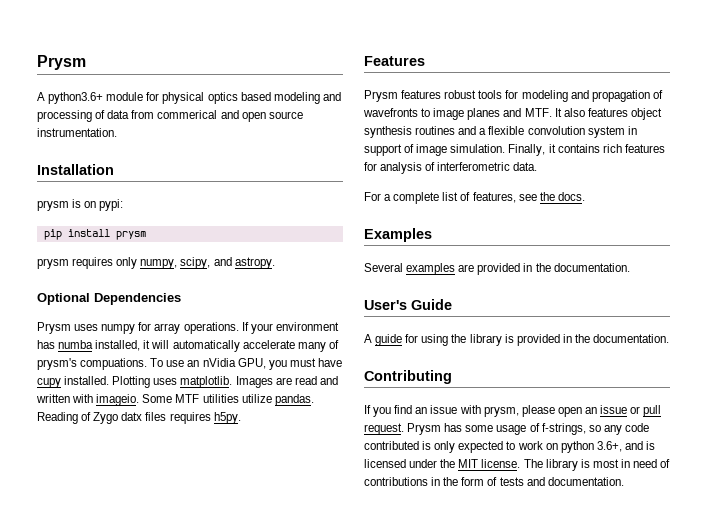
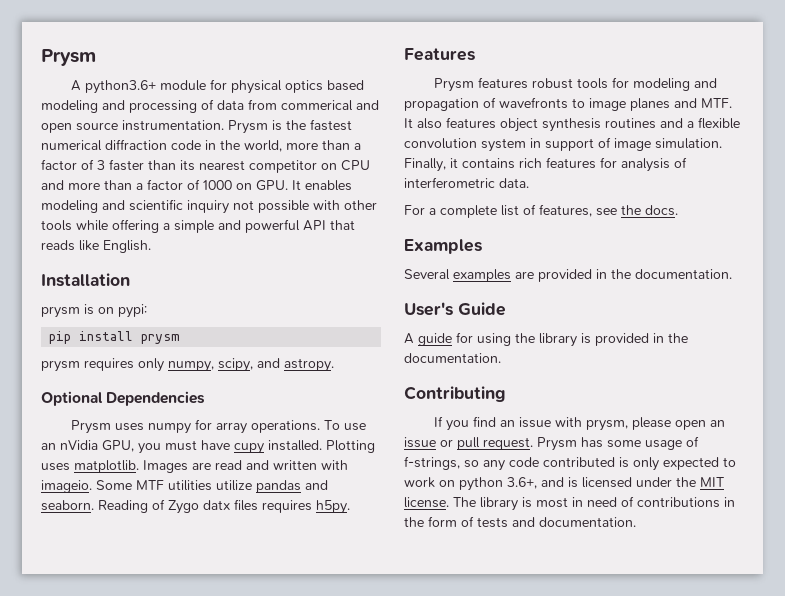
+ Prysm is the fastest numerical diffraction code in the world, more than a factor of 3 faster than its nearest competitor on CPU and more than a factor of 1000 on GPU. It enables modeling and scientific inquiry not possible with other tools while offering a simple and powerful API that reads like English.
- If your environment has numba installed, it will automatically accelerate many of prysm's compuations.
- Some MTF utilities utilize pandas.
+ Some MTF utilities utilize pandas and seaborn.

